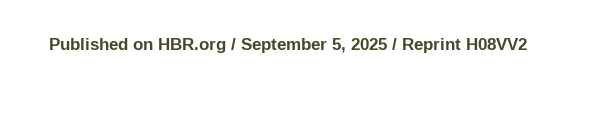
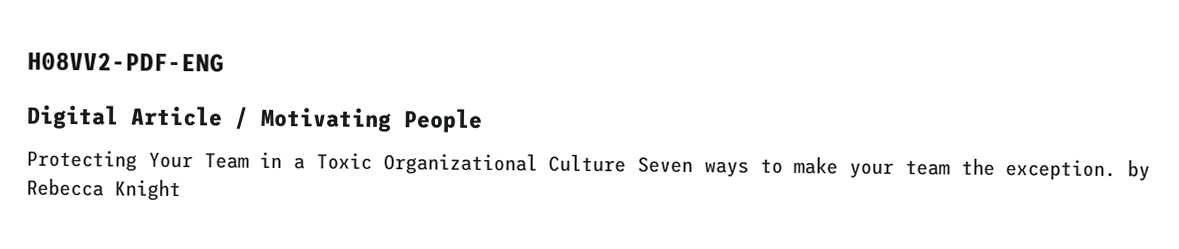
- Published on HBR.org / September 5, 2025 / Reprint H08VV2
+ H08VV2-PDF-ENG
+ Digital Article / Motivating People
+ Protecting Your Team in a Toxic Organizational Culture Seven ways to make your team the exception. by Rebecca Knight

